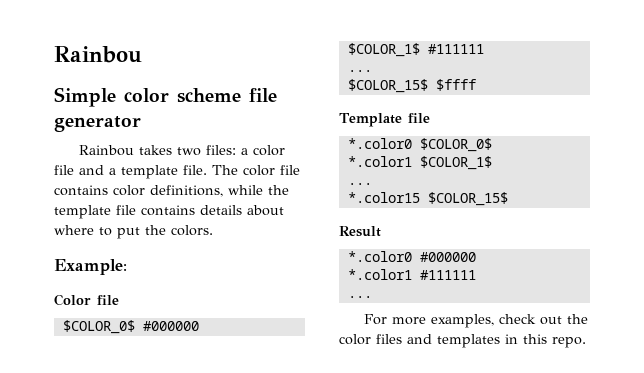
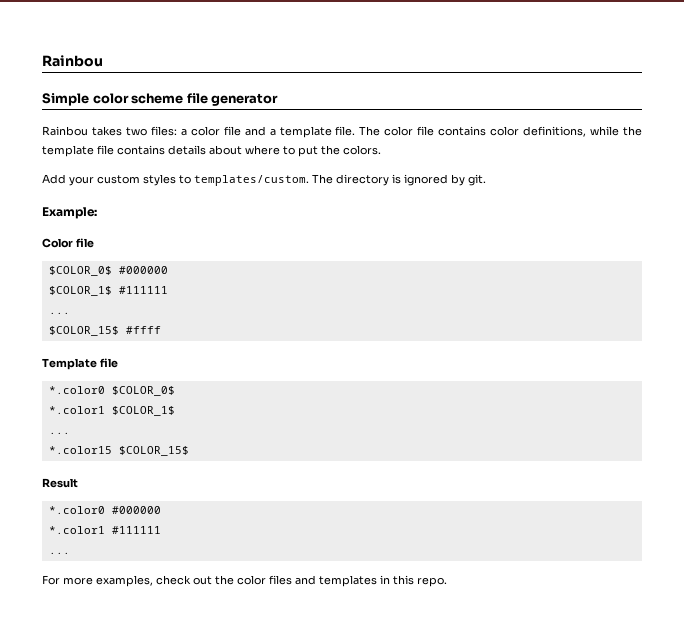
+ Add your custom styles to templates/custom. The directory is ignored by git.
- $COLOR_15$ $ffff
+ $COLOR_15$ #ffff

